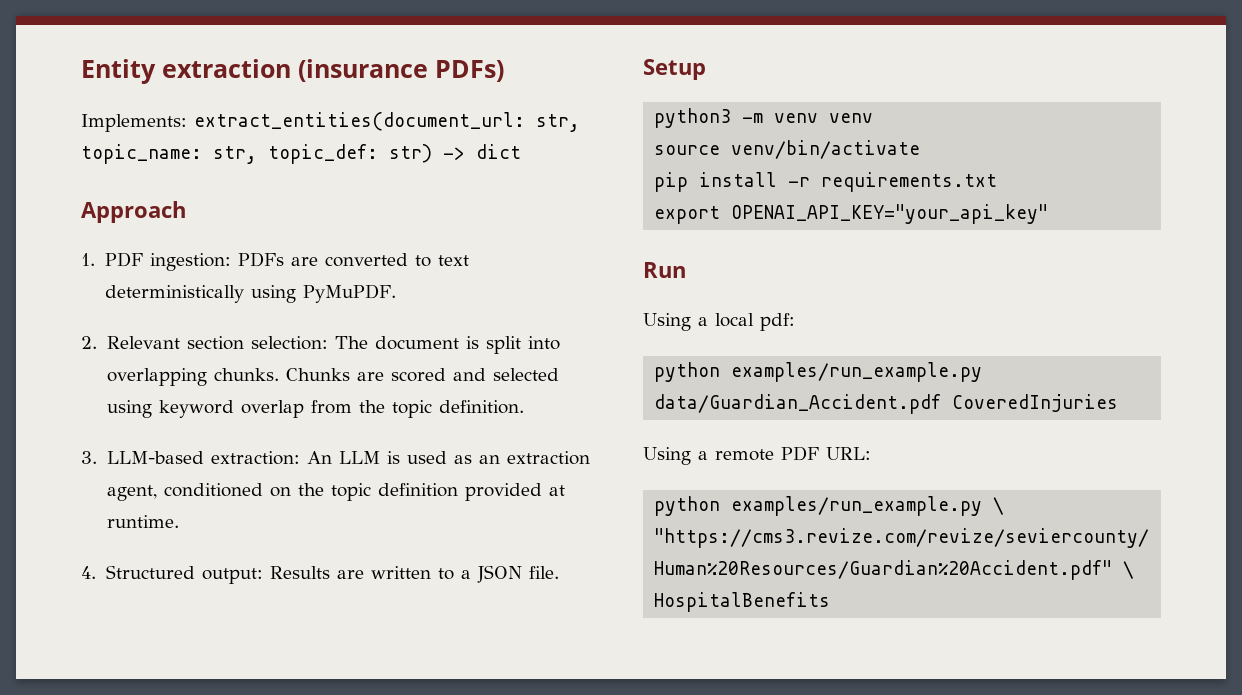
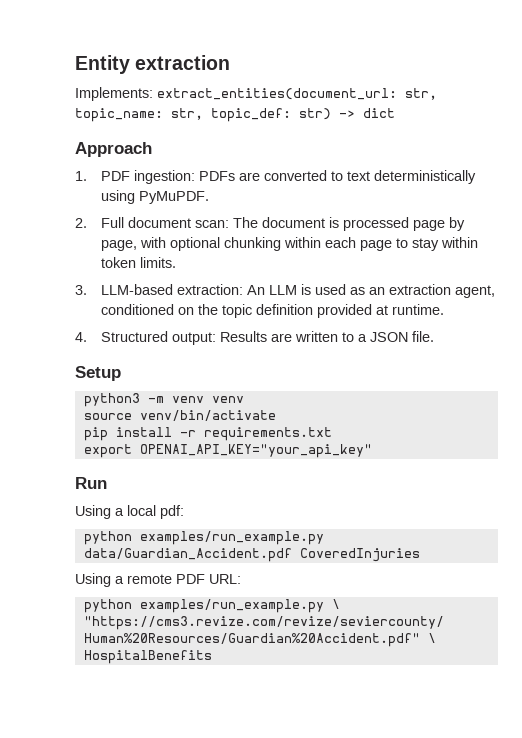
- Entity extraction (insurance PDFs)
+ Entity extraction
- 2. Relevant section selection: The document is split into overlapping chunks. Chunks are scored and selected using keyword overlap from the topic definition.
+ 2. Full document scan: The document is processed page by page, with optional chunking within each page to stay within token limits.

